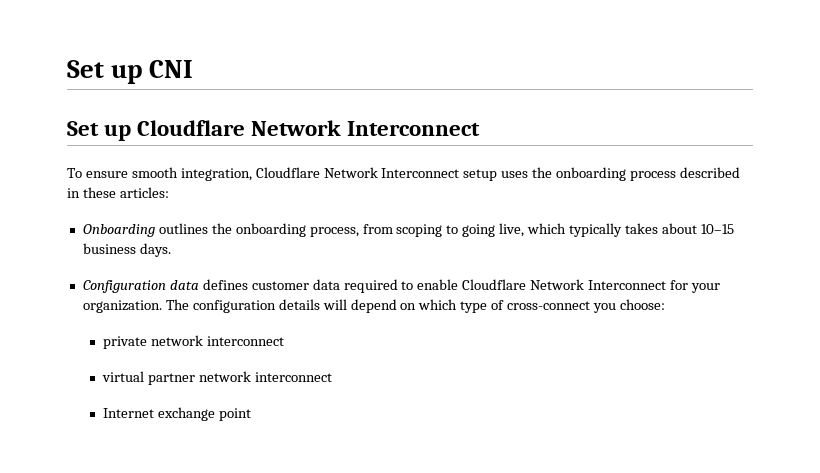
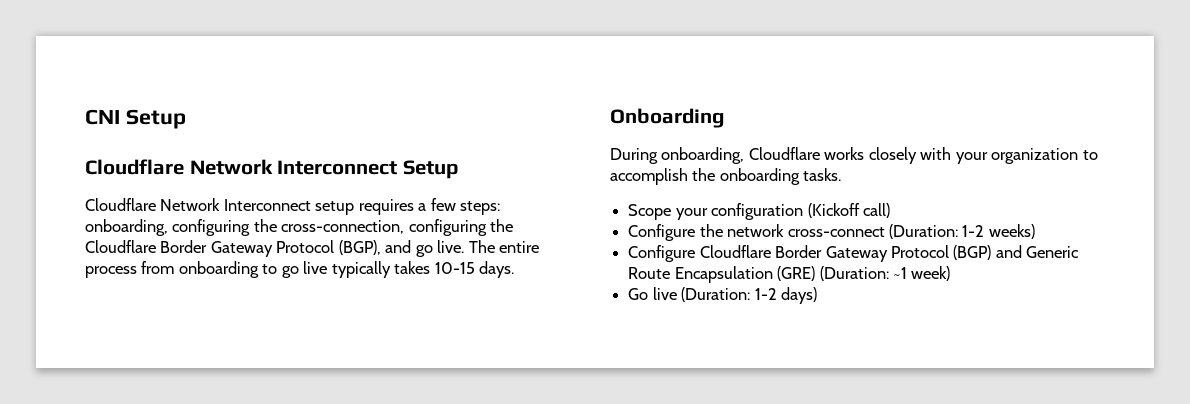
- Set up CNI
- Set up Cloudflare Network Interconnect
- To ensure smooth integration, Cloudflare Network Interconnect setup uses the onboarding process described in these articles:
- Onboarding outlines the onboarding process, from scoping to going live, which typically takes about 10–15 business days.
- Configuration data defines customer data required to enable Cloudflare Network Interconnect for your organization. The configuration details will depend on which type of cross-connect you choose:
- private network interconnect
- virtual partner network interconnect
- Internet exchange point
+ CNI Setup
+ Cloudflare Network Interconnect Setup
+ Cloudflare Network Interconnect setup requires a few steps: onboarding, configuring the cross-connection, configuring the Cloudflare Border Gateway Protocol (BGP), and go live. The entire process from onboarding to go live typically takes 10-15 days.
+ Onboarding
+ During onboarding, Cloudflare works closely with your organization to accomplish the onboarding tasks.
+ Scope your configuration (Kickoff call)
+ Configure the network cross-connect (Duration: 1-2 weeks)
+ Configure Cloudflare Border Gateway Protocol (BGP) and Generic Route Encapsulation (GRE) (Duration: ~1 week)
+ Go live (Duration: 1-2 days)

